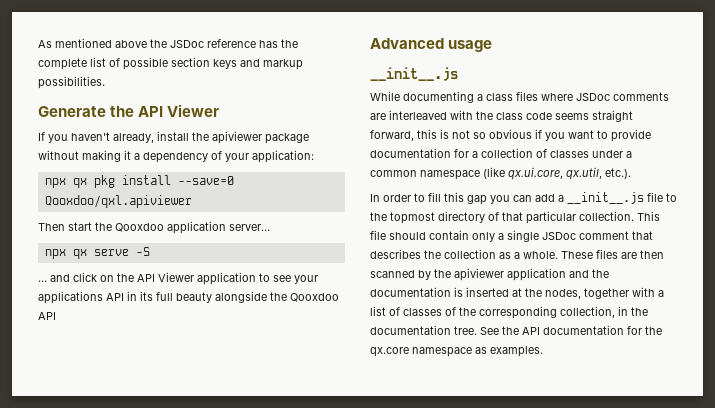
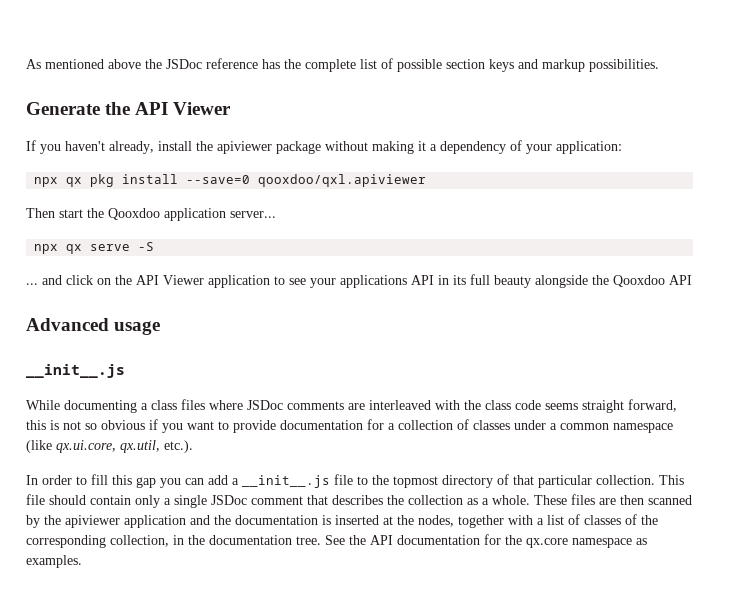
- npx qx pkg install --save=0 Qooxdoo/qxl.apiviewer
+ npx qx pkg install --save=0 qooxdoo/qxl.apiviewer

